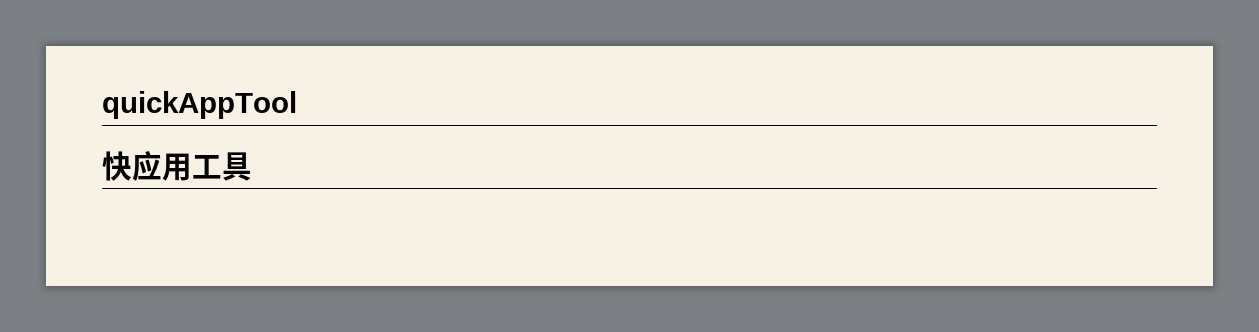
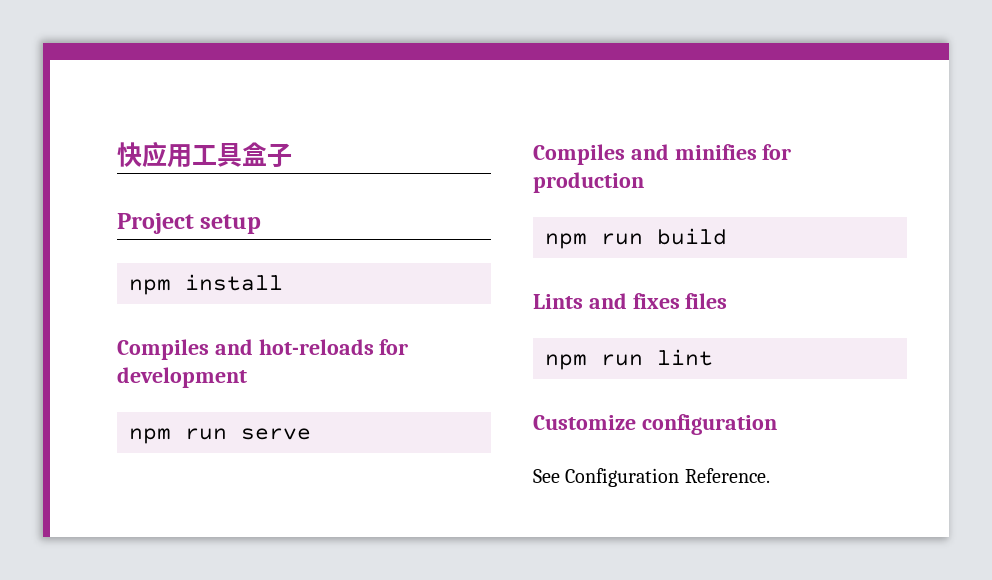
- quickAppTool
- 快应用工具
+ 快应用工具盒子
+ Project setup
+ npm install
+ Compiles and hot-reloads for development
+ npm run serve
+ Compiles and minifies for production
+ npm run build
+ Lints and fixes files
+ npm run lint
+ Customize configuration
+ See Configuration Reference.

